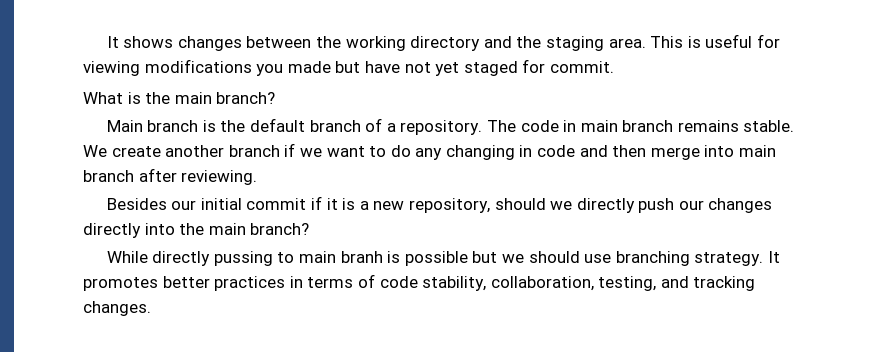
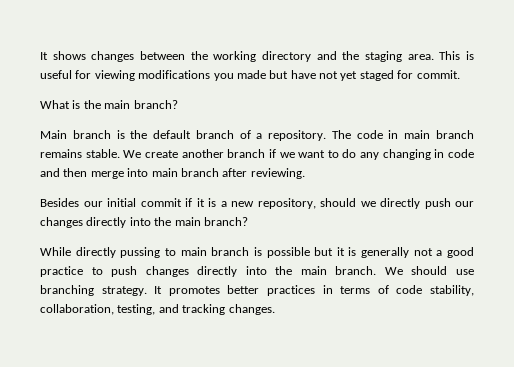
- While directly pussing to main branh is possible but we should use branching strategy.
+ While directly pussing to main branch is possible but it is generally not a good practice to push changes directly into the main branch. We should use branching strategy.

